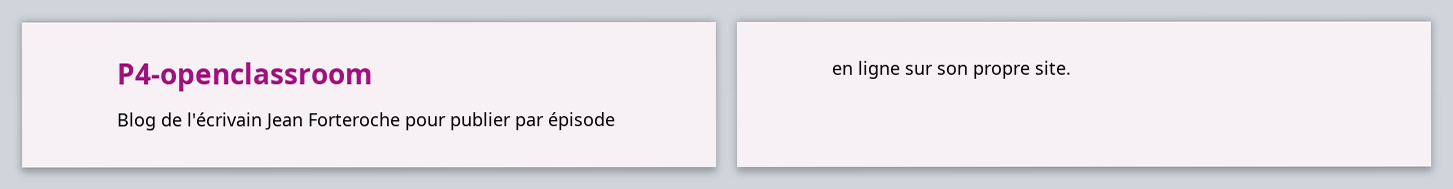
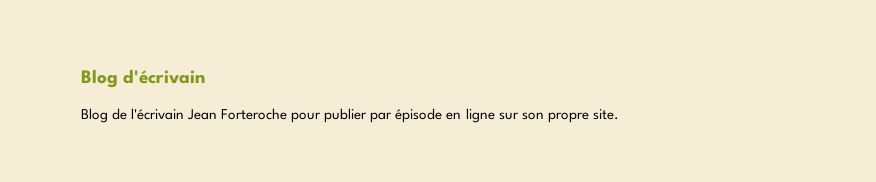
- P4-openclassroom
+ Blog d'écrivain

